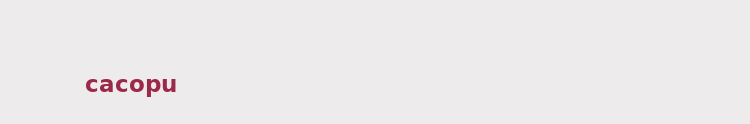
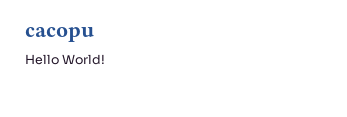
+ Hello World!

